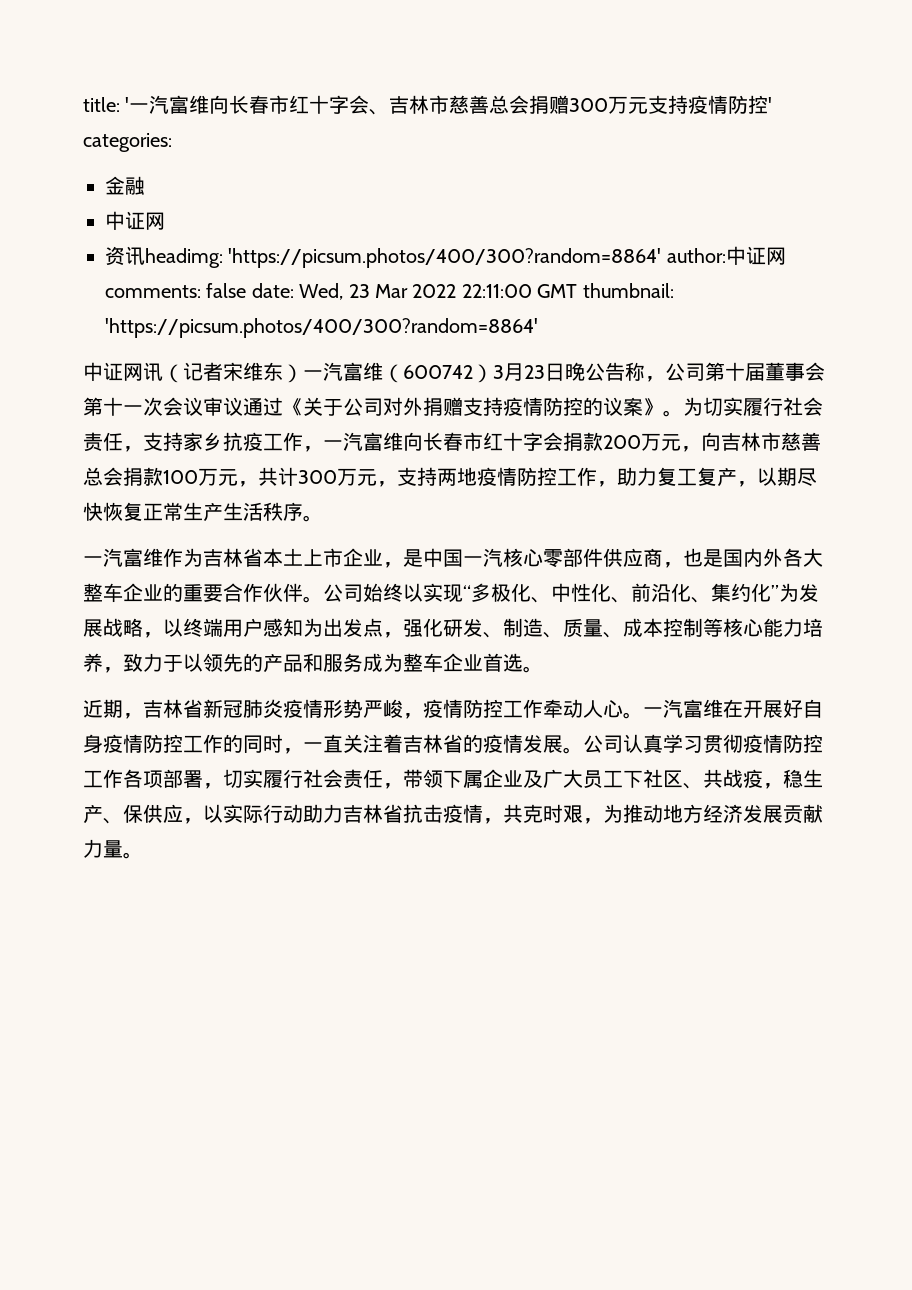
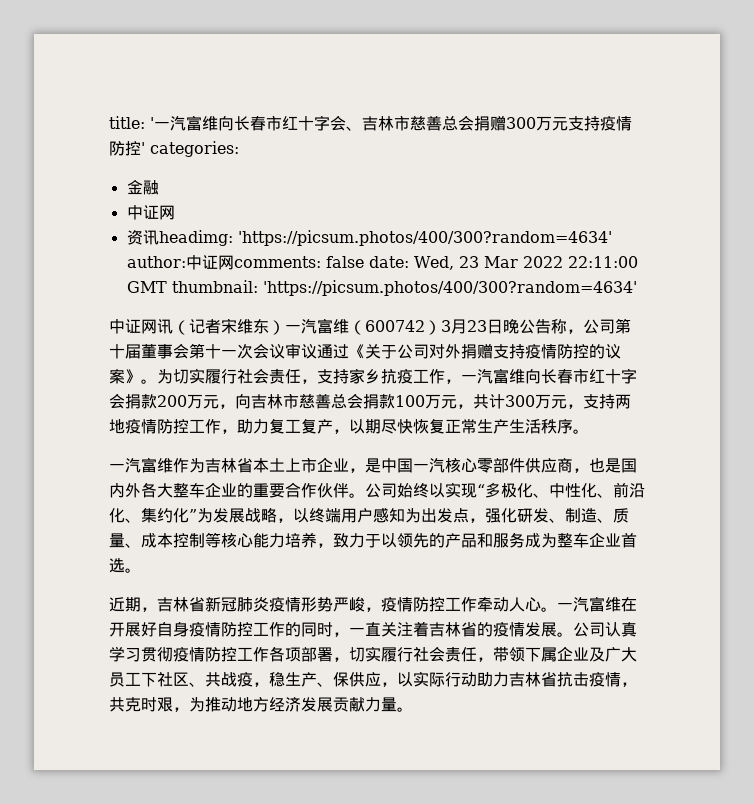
- 资讯headimg: 'https://picsum.photos/400/300?random=8864' author:中证网comments: false date: Wed, 23 Mar 2022 22:11:00 GMT thumbnail: 'https://picsum.photos/400/300?random=8864'
+ 资讯headimg: 'https://picsum.photos/400/300?random=4634' author:中证网comments: false date: Wed, 23 Mar 2022 22:11:00 GMT thumbnail: 'https://picsum.photos/400/300?random=4634'

